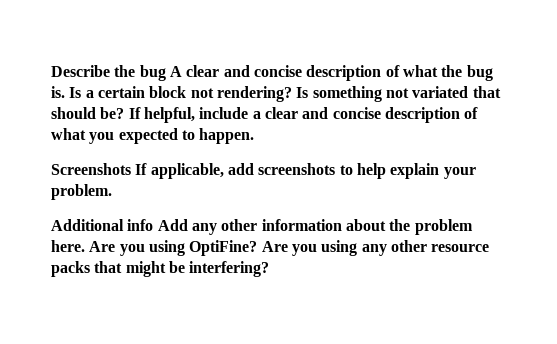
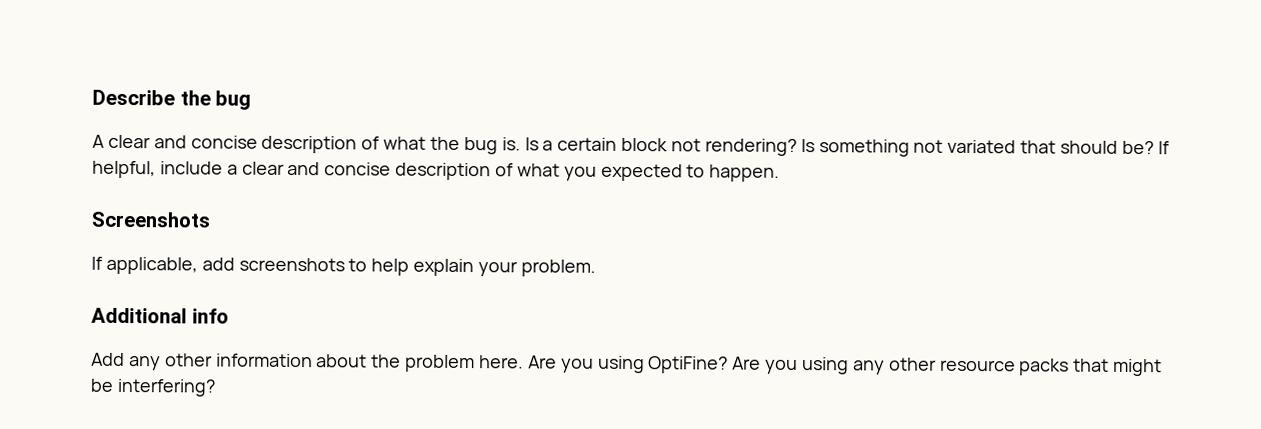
- Describe the bug A clear and concise description of what the bug is.
+ Describe the bug
+ A clear and concise description of what the bug is.
- Screenshots If applicable, add screenshots to help explain your problem.
+ Screenshots
+ If applicable, add screenshots to help explain your problem.
- Additional info Add any other information about the problem here.
+ Additional info
+ Add any other information about the problem here.

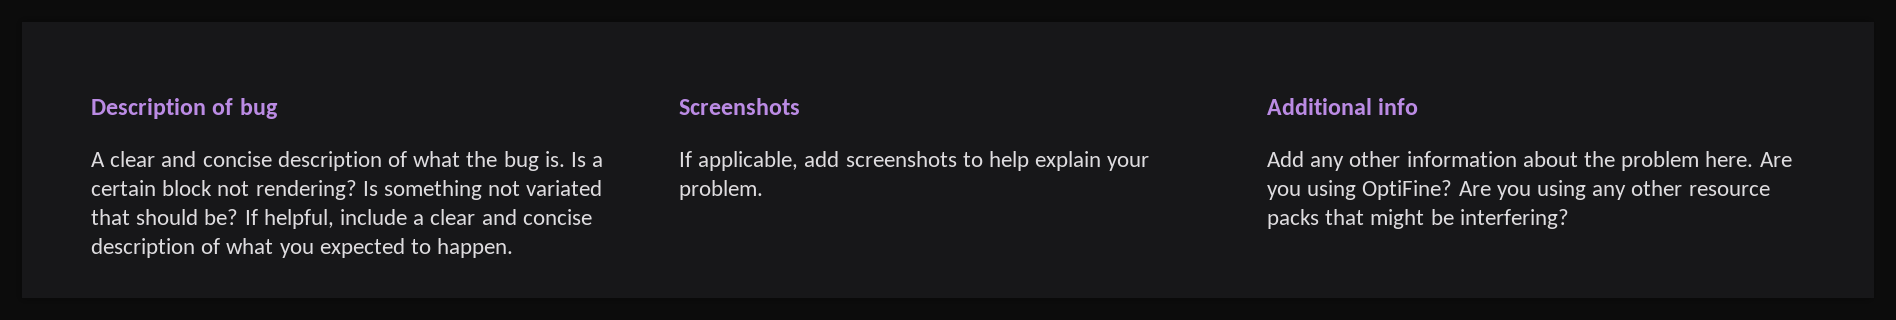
- Describe the bug
+ Description of bug

